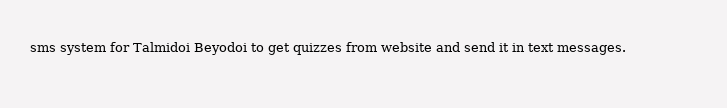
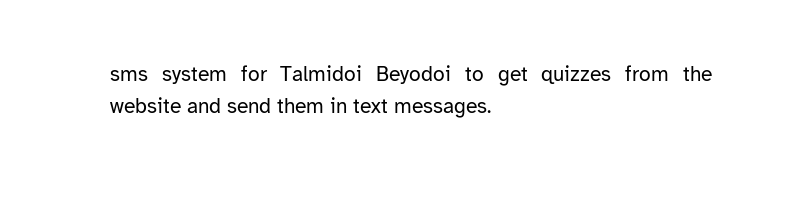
- sms system for Talmidoi Beyodoi to get quizzes from website and send it in text messages.
+ sms system for Talmidoi Beyodoi to get quizzes from the website and send them in text messages.

